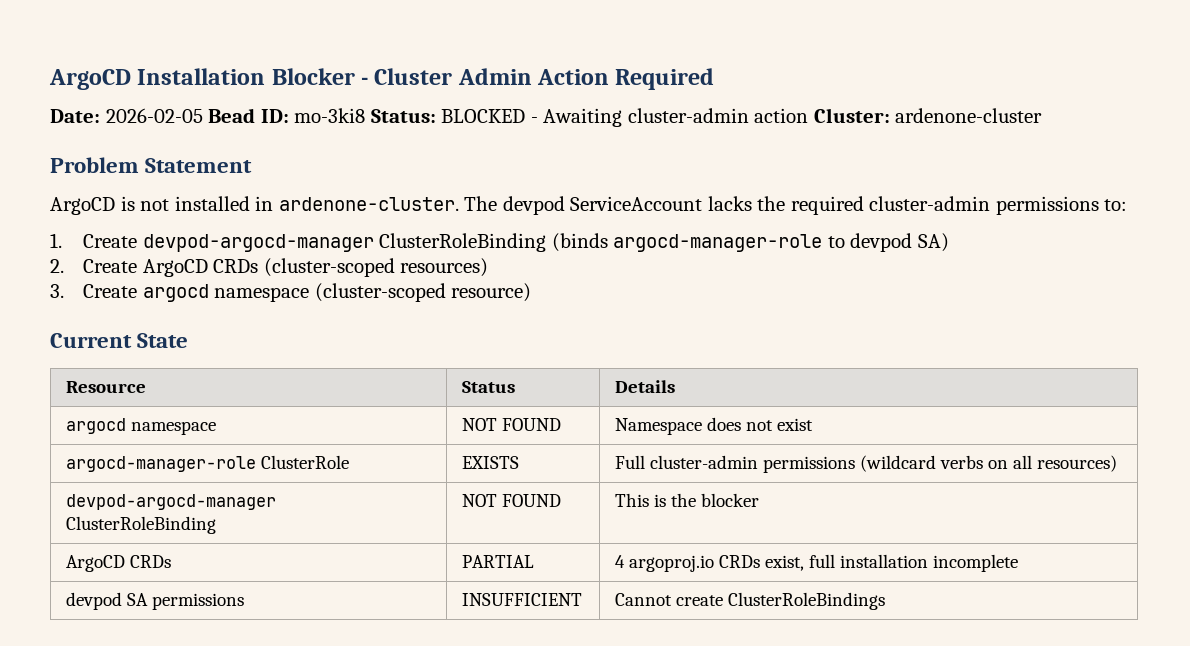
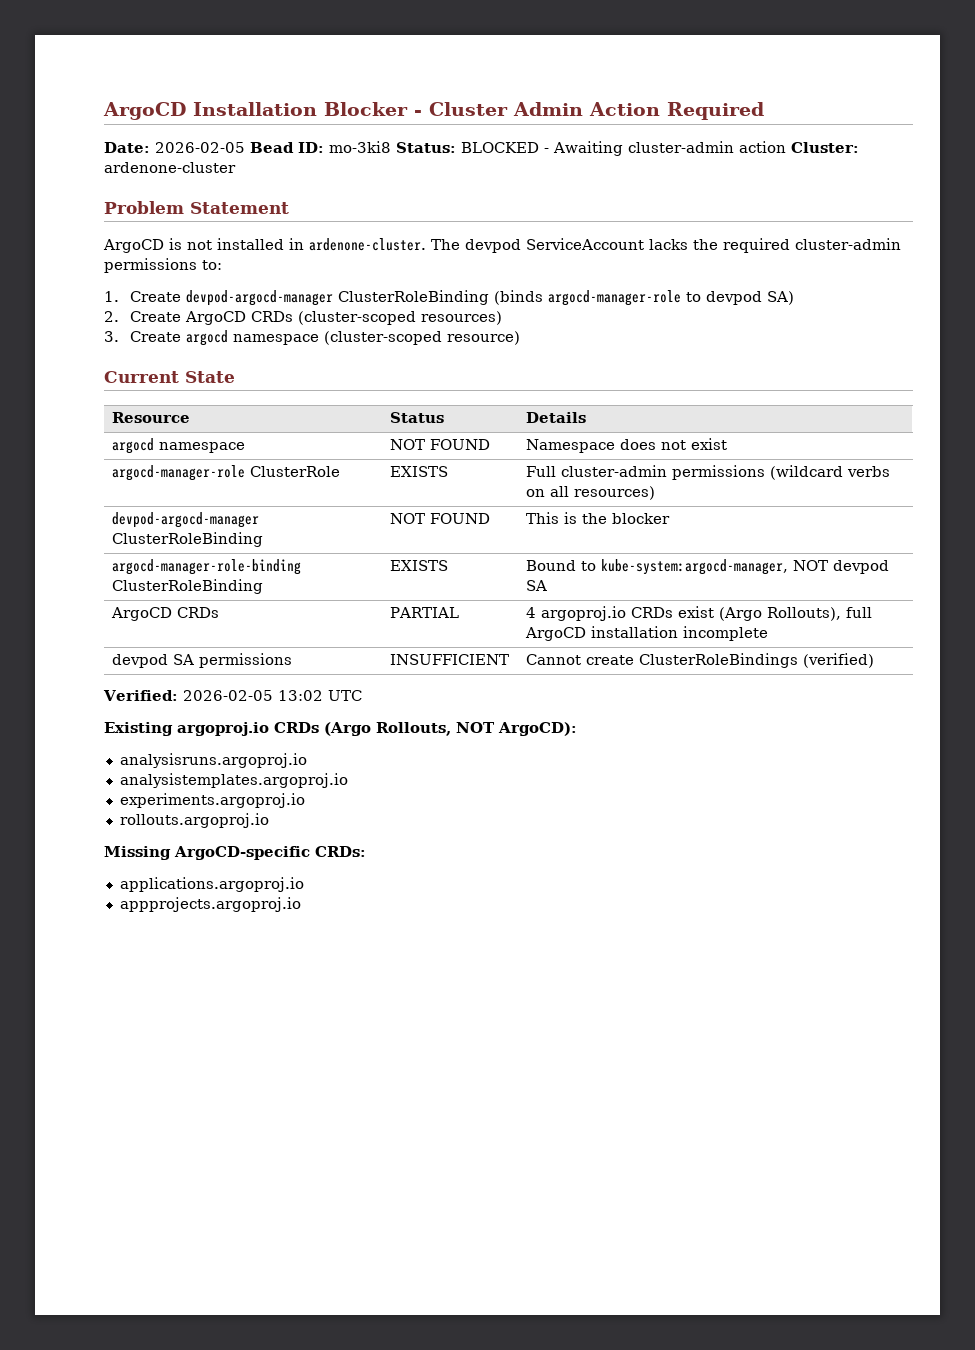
+ argocd-manager-role-binding ClusterRoleBinding | EXISTS | Bound to kube-system:argocd-manager, NOT devpod SA
- ArgoCD CRDs | PARTIAL | 4 argoproj.io CRDs exist, full installation incomplete
+ ArgoCD CRDs | PARTIAL | 4 argoproj.io CRDs exist (Argo Rollouts), full ArgoCD installation incomplete
- devpod SA permissions | INSUFFICIENT | Cannot create ClusterRoleBindings
+ devpod SA permissions | INSUFFICIENT | Cannot create ClusterRoleBindings (verified)
+ Verified: 2026-02-05 13:02 UTC
+ Existing argoproj.io CRDs (Argo Rollouts, NOT ArgoCD):
+ analysisruns.argoproj.io
+ analysistemplates.argoproj.io
+ experiments.argoproj.io
+ rollouts.argoproj.io
+ Missing ArgoCD-specific CRDs:
+ applications.argoproj.io
+ appprojects.argoproj.io

